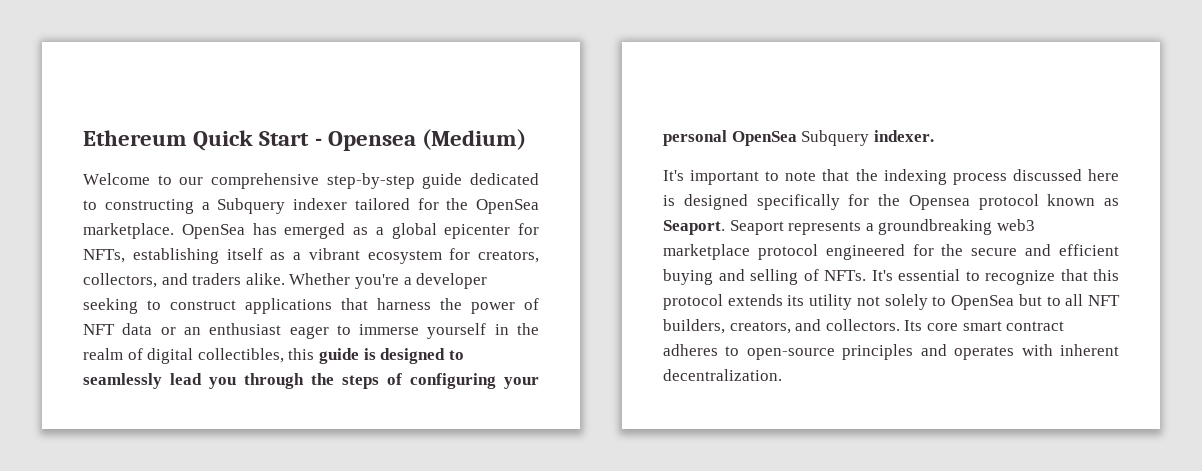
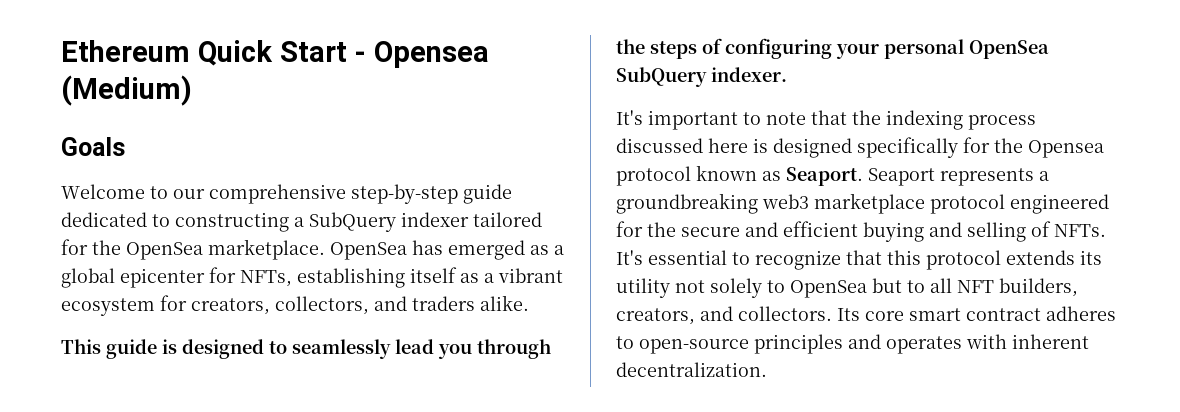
+ Goals
- Welcome to our comprehensive step-by-step guide dedicated to constructing a Subquery indexer tailored for the OpenSea marketplace.
+ Welcome to our comprehensive step-by-step guide dedicated to constructing a SubQuery indexer tailored for the OpenSea marketplace.
- OpenSea has emerged as a global epicenter for NFTs, establishing itself as a vibrant ecosystem for creators, collectors, and traders alike. Whether you're a developer seeking to construct applications that harness the power of NFT data or an enthusiast eager to immerse yourself in the realm of digital collectibles, this guide is designed to seamlessly lead you through the steps of configuring your personal OpenSea Subquery indexer.
+ OpenSea has emerged as a global epicenter for NFTs, establishing itself as a vibrant ecosystem for creators, collectors, and traders alike.
+ This guide is designed to seamlessly lead you through the steps of configuring your personal OpenSea SubQuery indexer.

